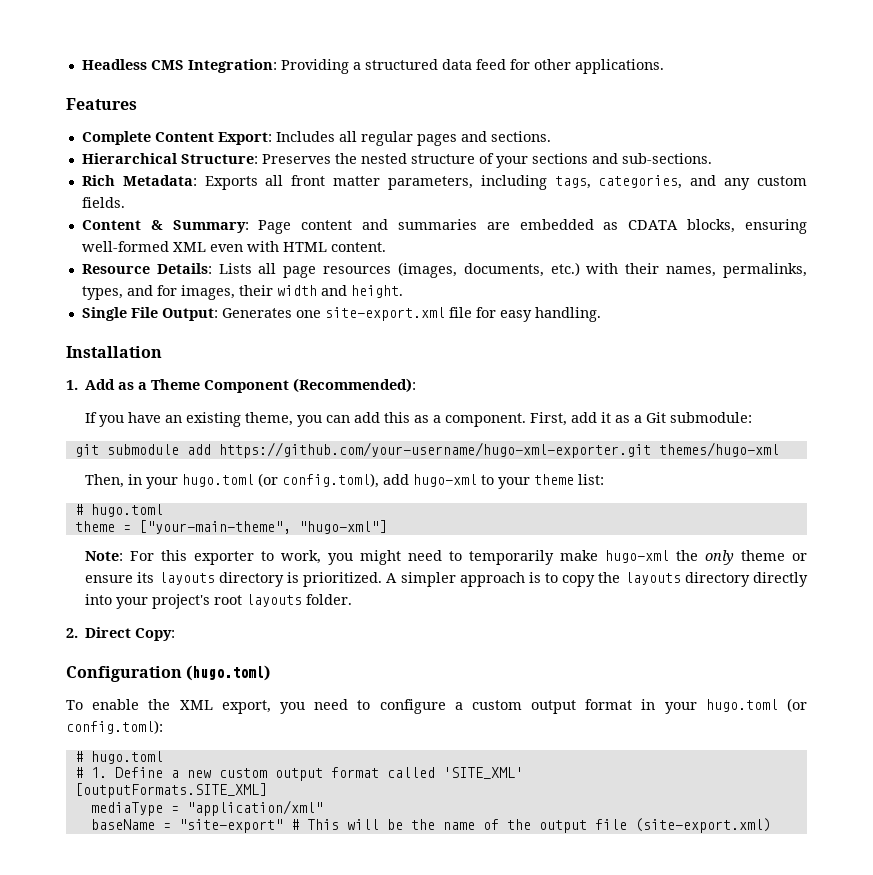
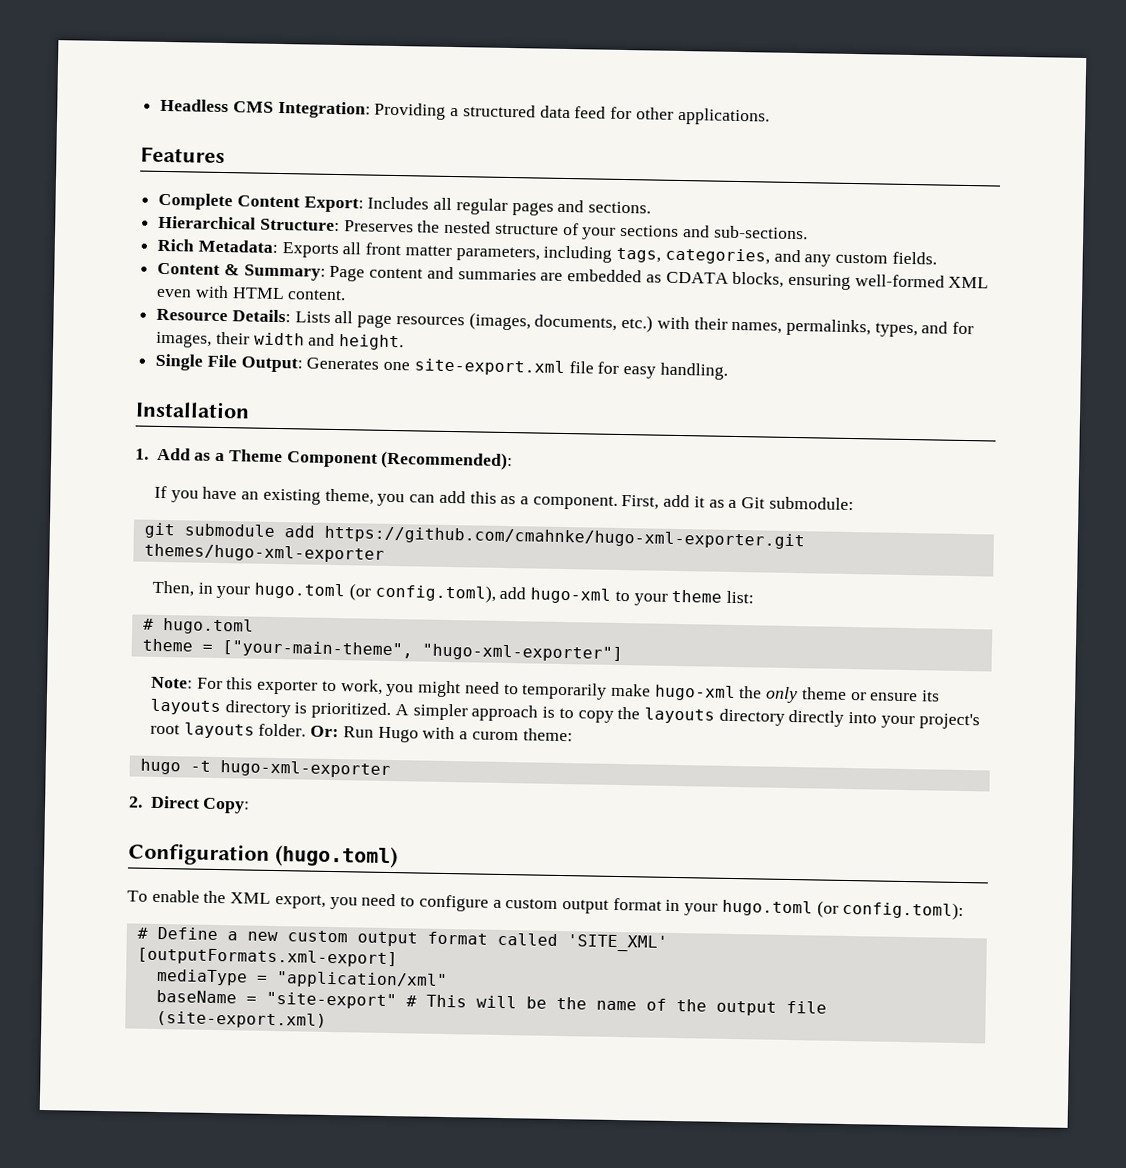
- git submodule add https://github.com/your-username/hugo-xml-exporter.git themes/hugo-xml
+ git submodule add https://github.com/cmahnke/hugo-xml-exporter.git themes/hugo-xml-exporter
- theme = ["your-main-theme", "hugo-xml"]
+ theme = ["your-main-theme", "hugo-xml-exporter"]
+ Or: Run Hugo with a curom theme:
+ hugo -t hugo-xml-exporter
  To enable the XML export, you need to configure a custom output format in your hugo.toml (or config.toml):
- # hugo.toml
- # 1. Define a new custom output format called 'SITE_XML'
+ # Define a new custom output format called 'SITE_XML'
- [outputFormats.SITE_XML]
+ [outputFormats.xml-export]

